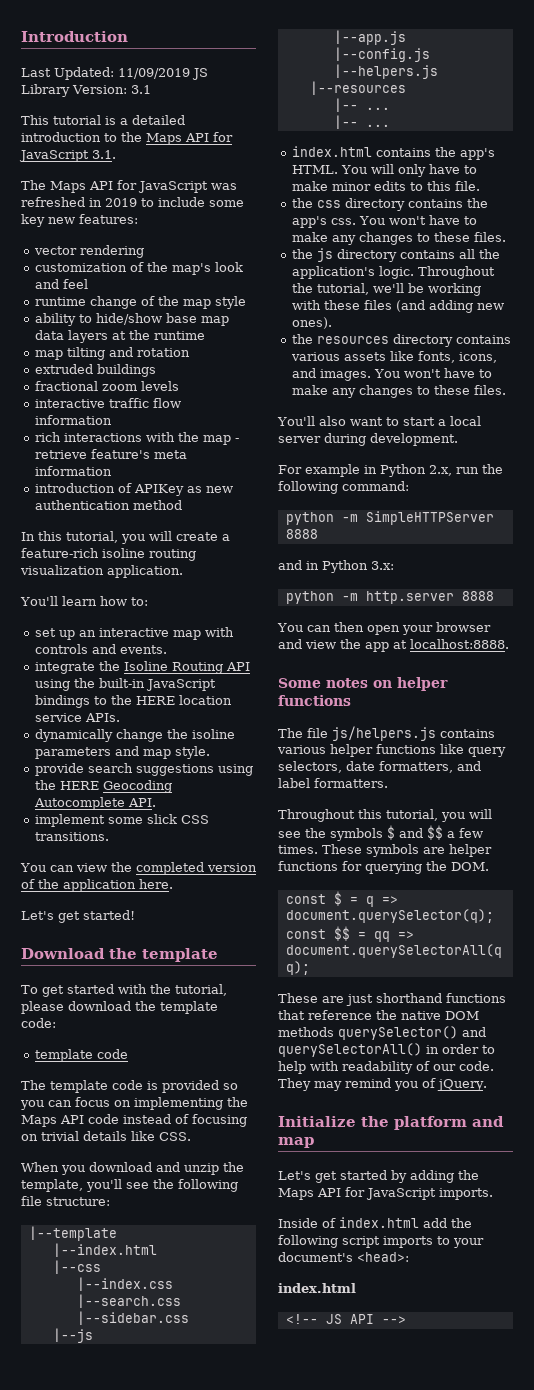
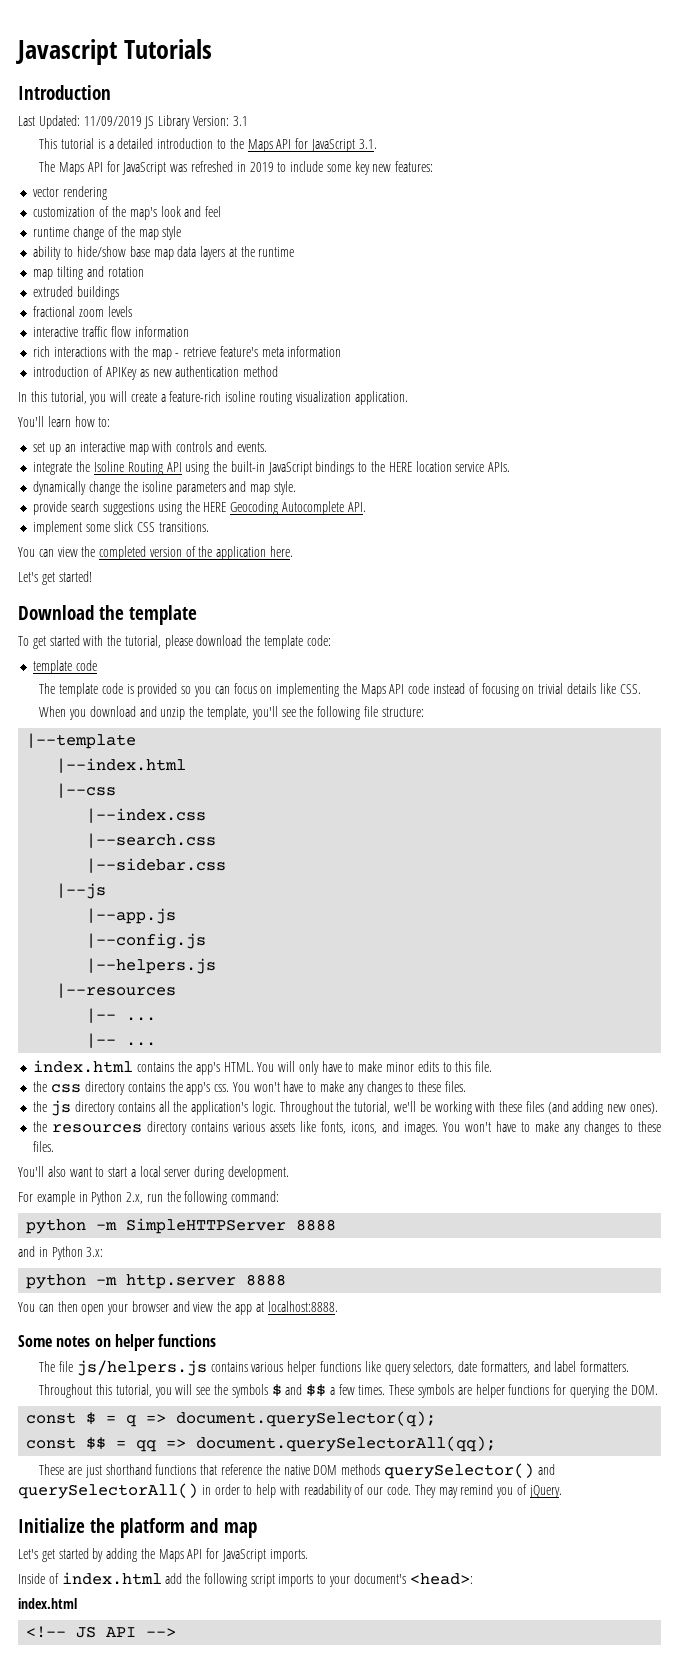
+ Javascript Tutorials

